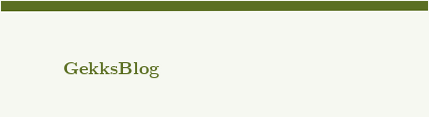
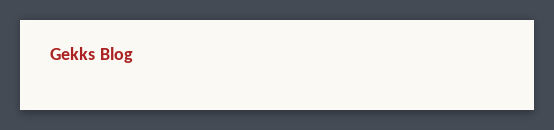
- GekksBlog
+ Gekks Blog

